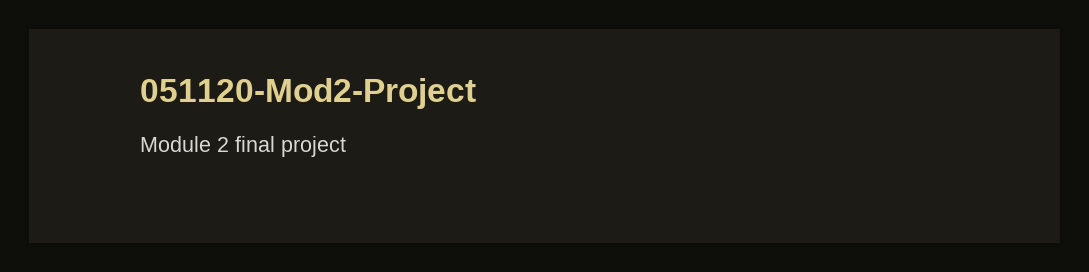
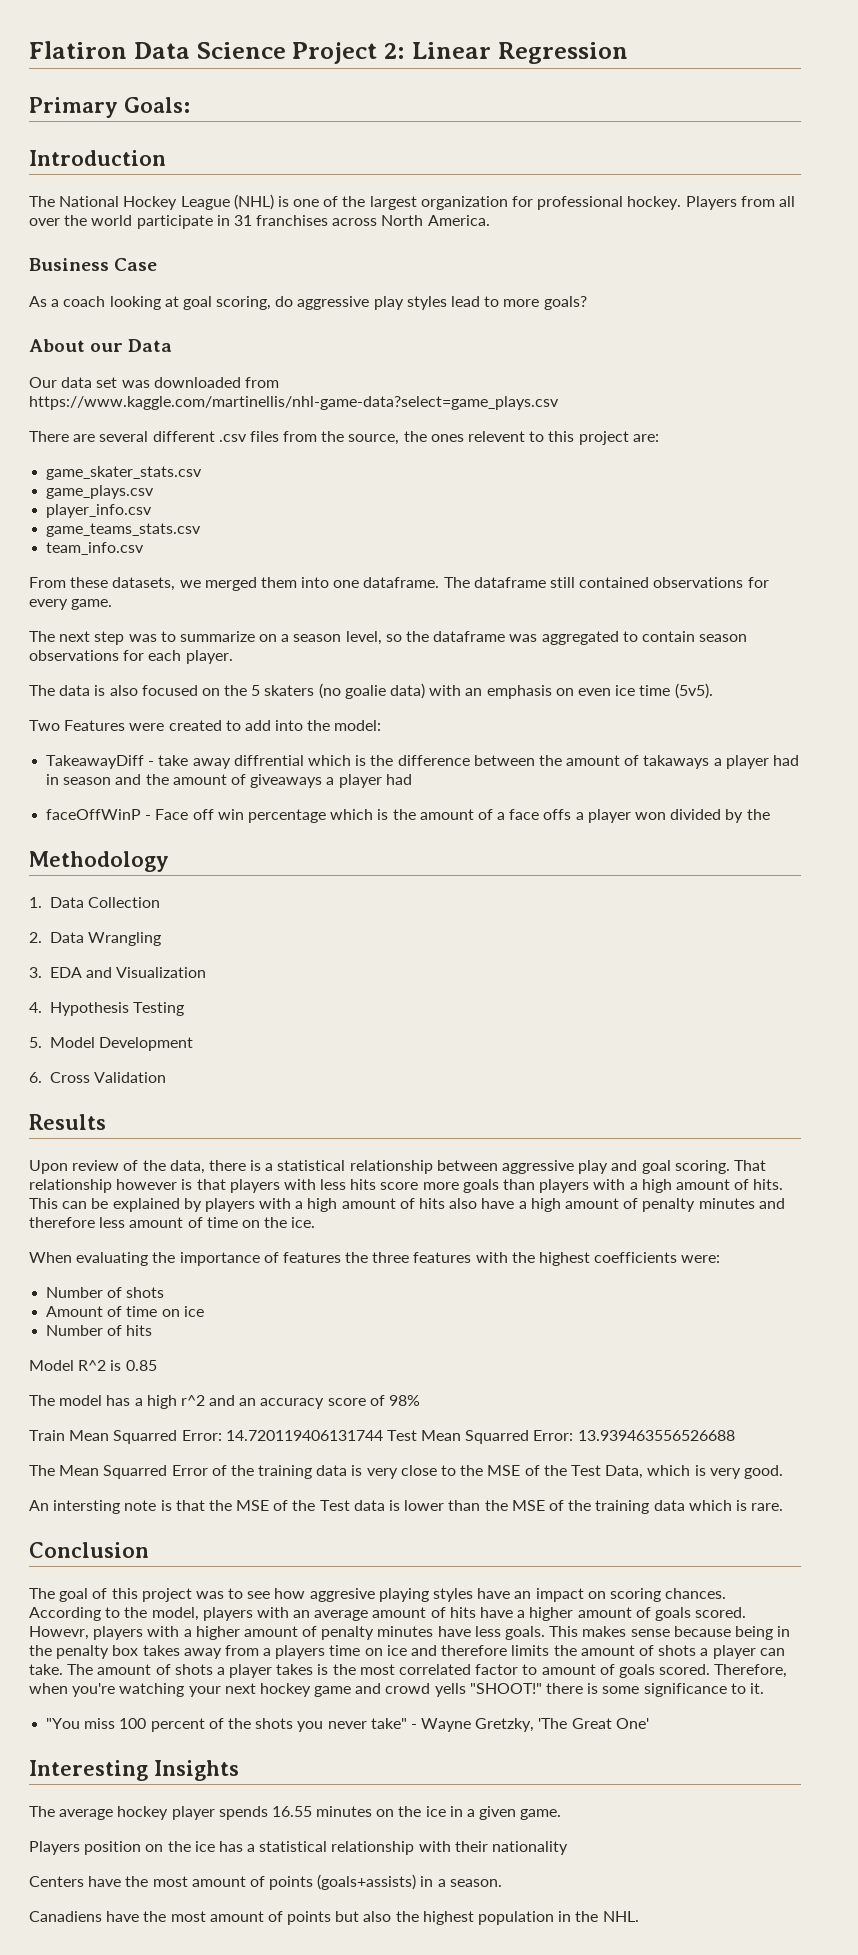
- 051120-Mod2-Project
- Module 2 final project
+ Flatiron Data Science Project 2: Linear Regression
+ Primary Goals:
+ Introduction
+ The National Hockey League (NHL) is one of the largest organization for professional hockey. Players from all over the world participate in 31 franchises across North America.
+ Business Case
+ As a coach looking at goal scoring, do aggressive play styles lead to more goals?
+ About our Data
+ Our data set was downloaded from https://www.kaggle.com/martinellis/nhl-game-data?select=game_plays.csv
+ There are several different .csv files from the source, the ones relevent to this project are:
+ game_skater_stats.csv
+ game_plays.csv
+ player_info.csv
+ game_teams_stats.csv
+ team_info.csv
+ From these datasets, we merged them into one dataframe. The dataframe still contained observations for every game.
+ The next step was to summarize on a season level, so the dataframe was aggregated to contain season observations for each player.
+ The data is also focused on the 5 skaters (no goalie data) with an emphasis on even ice time (5v5).
+ Two Features were created to add into the model:
+ TakeawayDiff - take away diffrential which is the difference between the amount of takaways a player had in season and the amount of giveaways a player had
+ faceOffWinP - Face off win percentage which is the amount of a face offs a player won divided by the
+ Methodology
+ 1. Data Collection
+ 2. Data Wrangling
+ 3. EDA and Visualization
+ 4. Hypothesis Testing
+ 5. Model Development
+ 6. Cross Validation
+ Results
+ Upon review of the data, there is a statistical relationship between aggressive play and goal scoring. That relationship however is that players with less hits score more goals than players with a high amount of hits. This can be explained by players with a high amount of hits also have a high amount of penalty minutes and therefore less amount of time on the ice.
+ When evaluating the importance of features the three features with the highest coefficients were:
+ Number of shots
+ Amount of time on ice
+ Number of hits
+ Model R^2 is 0.85
+ The model has a high r^2 and an accuracy score of 98%
+ Train Mean Squarred Error: 14.720119406131744 Test Mean Squarred Error: 13.939463556526688
+ The Mean Squarred Error of the training data is very close to the MSE of the Test Data, which is very good.
+ An intersting note is that the MSE of the Test data is lower than the MSE of the training data which is rare.
+ Conclusion
+ The goal of this project was to see how aggresive playing styles have an impact on scoring chances. According to the model, players with an average amount of hits have a higher amount of goals scored. Howevr, players with a higher amount of penalty minutes have less goals. This makes sense because being in the penalty box takes away from a players time on ice and therefore limits the amount of shots a player can take. The amount of shots a player takes is the most correlated factor to amount of goals scored. Therefore, when you're watching your next hockey game and crowd yells "SHOOT!" there is some significance to it.
+ "You miss 100 percent of the shots you never take" - Wayne Gretzky, 'The Great One'
+ Interesting Insights
+ The average hockey player spends 16.55 minutes on the ice in a given game.
+ Players position on the ice has a statistical relationship with their nationality
+ Centers have the most amount of points (goals+assists) in a season.
+ Canadiens have the most amount of points but also the highest population in the NHL.

